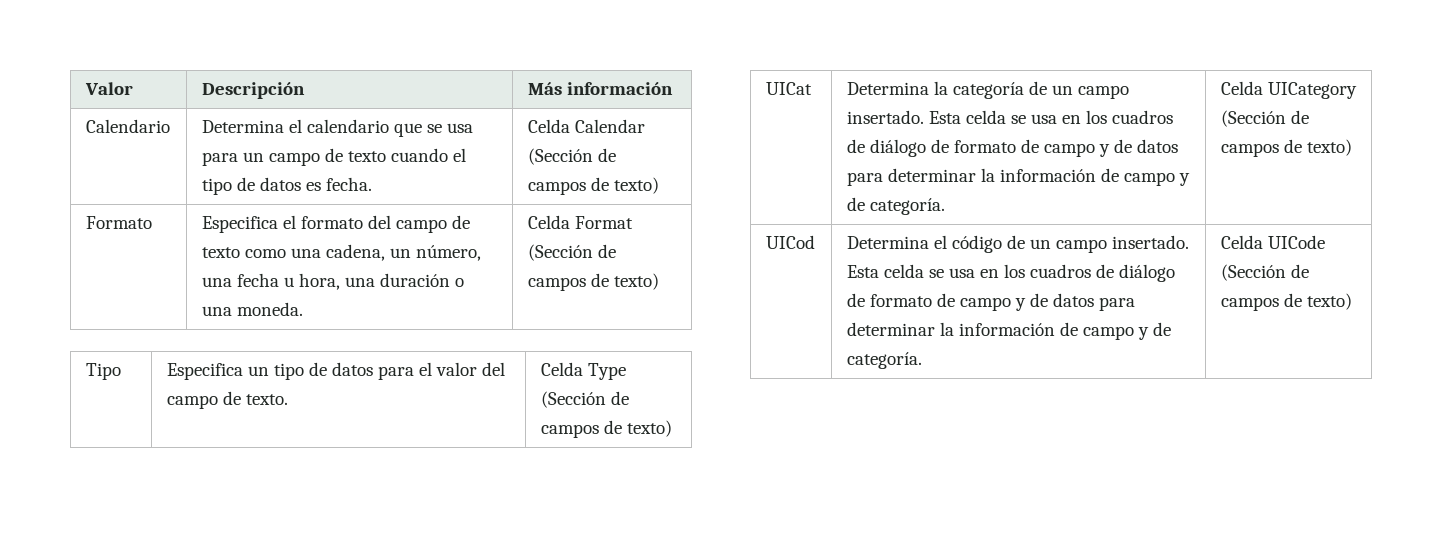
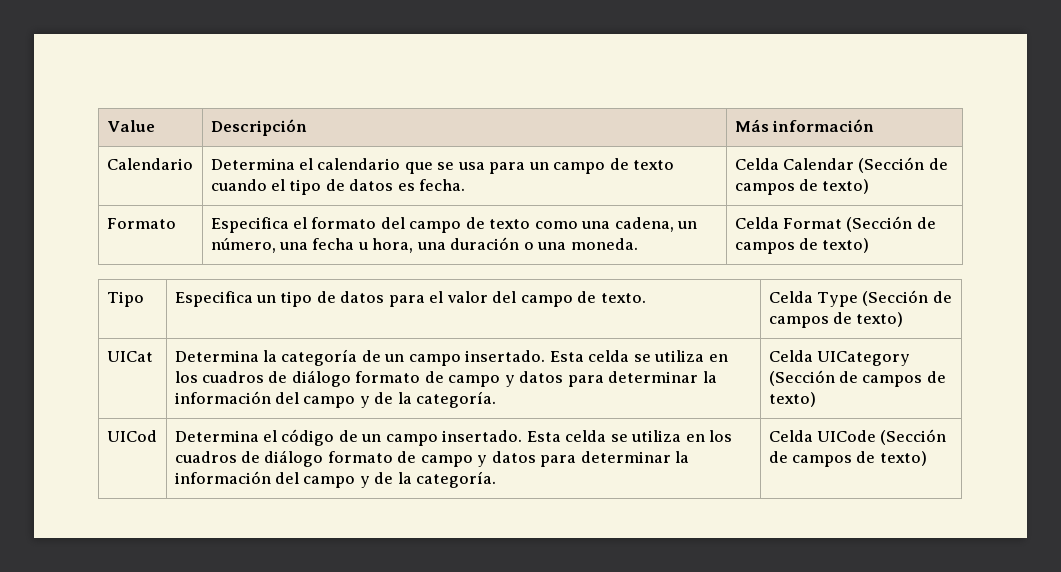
- Valor | Descripción | Más información
+ Value | Descripción | Más información
- UICat | Determina la categoría de un campo insertado. Esta celda se usa en los cuadros de diálogo de formato de campo y de datos para determinar la información de campo y de categoría. | Celda UICategory (Sección de campos de texto)
+ UICat | Determina la categoría de un campo insertado. Esta celda se utiliza en los cuadros de diálogo formato de campo y datos para determinar la información del campo y de la categoría. | Celda UICategory (Sección de campos de texto)
- UICod | Determina el código de un campo insertado. Esta celda se usa en los cuadros de diálogo de formato de campo y de datos para determinar la información de campo y de categoría. | Celda UICode (Sección de campos de texto)
+ UICod | Determina el código de un campo insertado. Esta celda se utiliza en los cuadros de diálogo formato de campo y datos para determinar la información del campo y de la categoría. | Celda UICode (Sección de campos de texto)

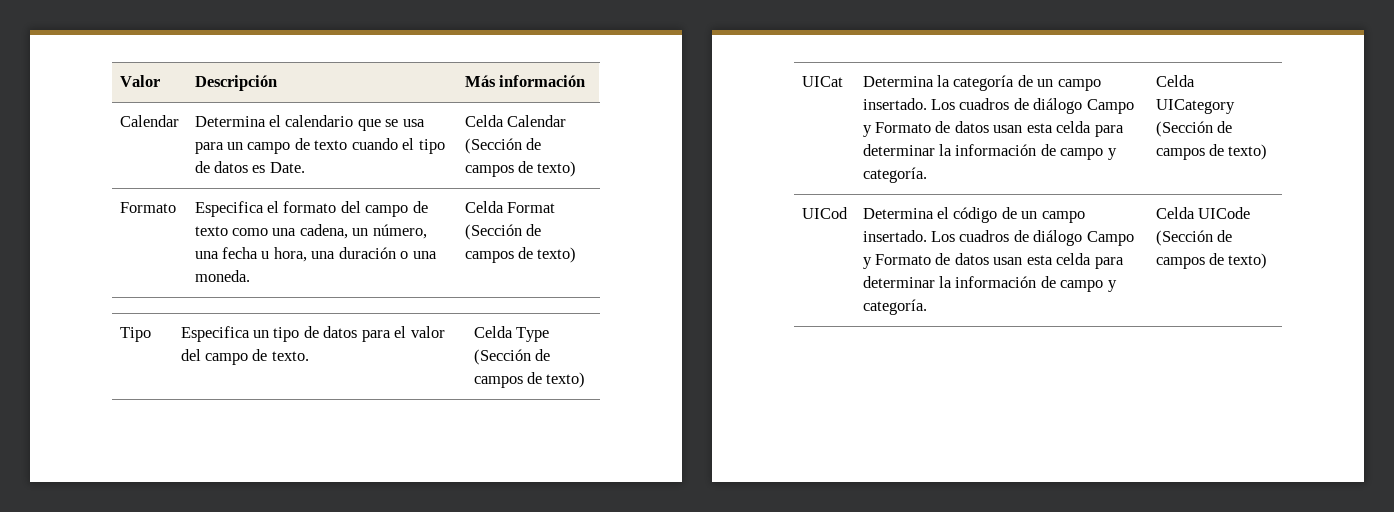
- Value | Descripción | Más información
+ Valor | Descripción | Más información
- Calendario | Determina el calendario que se usa para un campo de texto cuando el tipo de datos es fecha. | Celda Calendar (Sección de campos de texto)
+ Calendar | Determina el calendario que se usa para un campo de texto cuando el tipo de datos es Date. | Celda Calendar (Sección de campos de texto)
- UICat | Determina la categoría de un campo insertado. Esta celda se utiliza en los cuadros de diálogo formato de campo y datos para determinar la información del campo y de la categoría. | Celda UICategory (Sección de campos de texto)
+ UICat | Determina la categoría de un campo insertado. Los cuadros de diálogo Campo y Formato de datos usan esta celda para determinar la información de campo y categoría. | Celda UICategory (Sección de campos de texto)
- UICod | Determina el código de un campo insertado. Esta celda se utiliza en los cuadros de diálogo formato de campo y datos para determinar la información del campo y de la categoría. | Celda UICode (Sección de campos de texto)
+ UICod | Determina el código de un campo insertado. Los cuadros de diálogo Campo y Formato de datos usan esta celda para determinar la información de campo y categoría. | Celda UICode (Sección de campos de texto)

